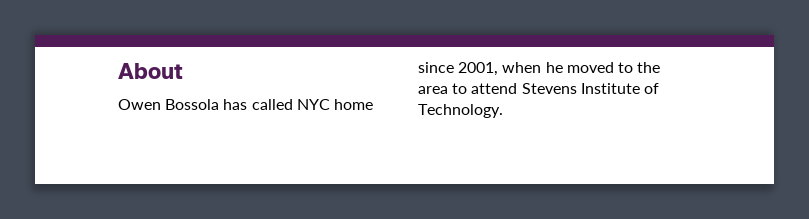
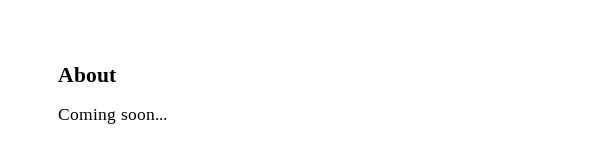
- Owen Bossola has called NYC home since 2001, when he moved to the area to attend Stevens Institute of Technology.
+ Coming soon...

